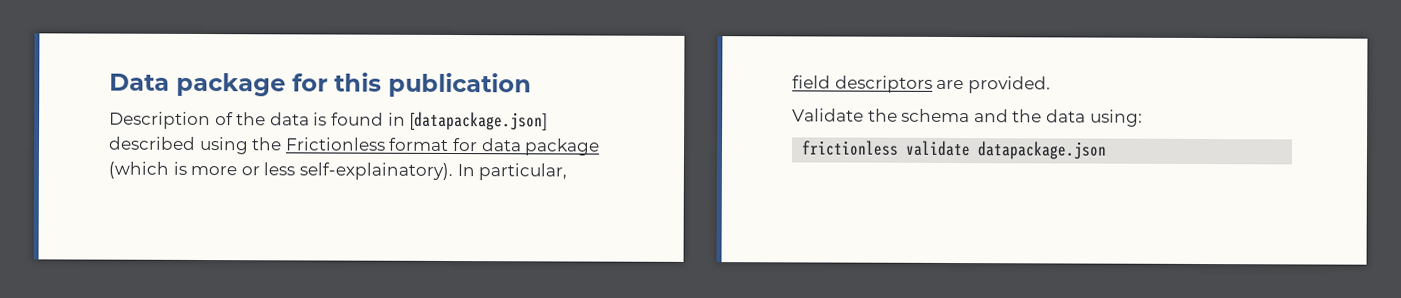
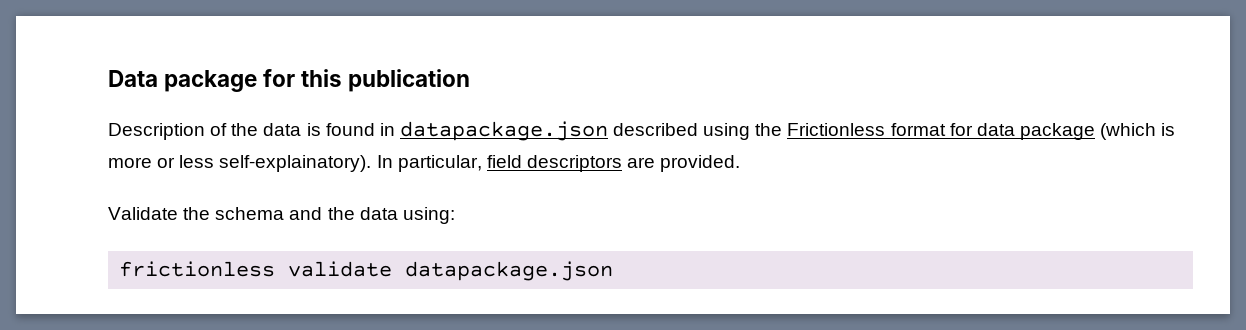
- Description of the data is found in [datapackage.json] described using the Frictionless format for data package (which is more or less self-explainatory).
+ Description of the data is found in datapackage.json described using the Frictionless format for data package (which is more or less self-explainatory).

